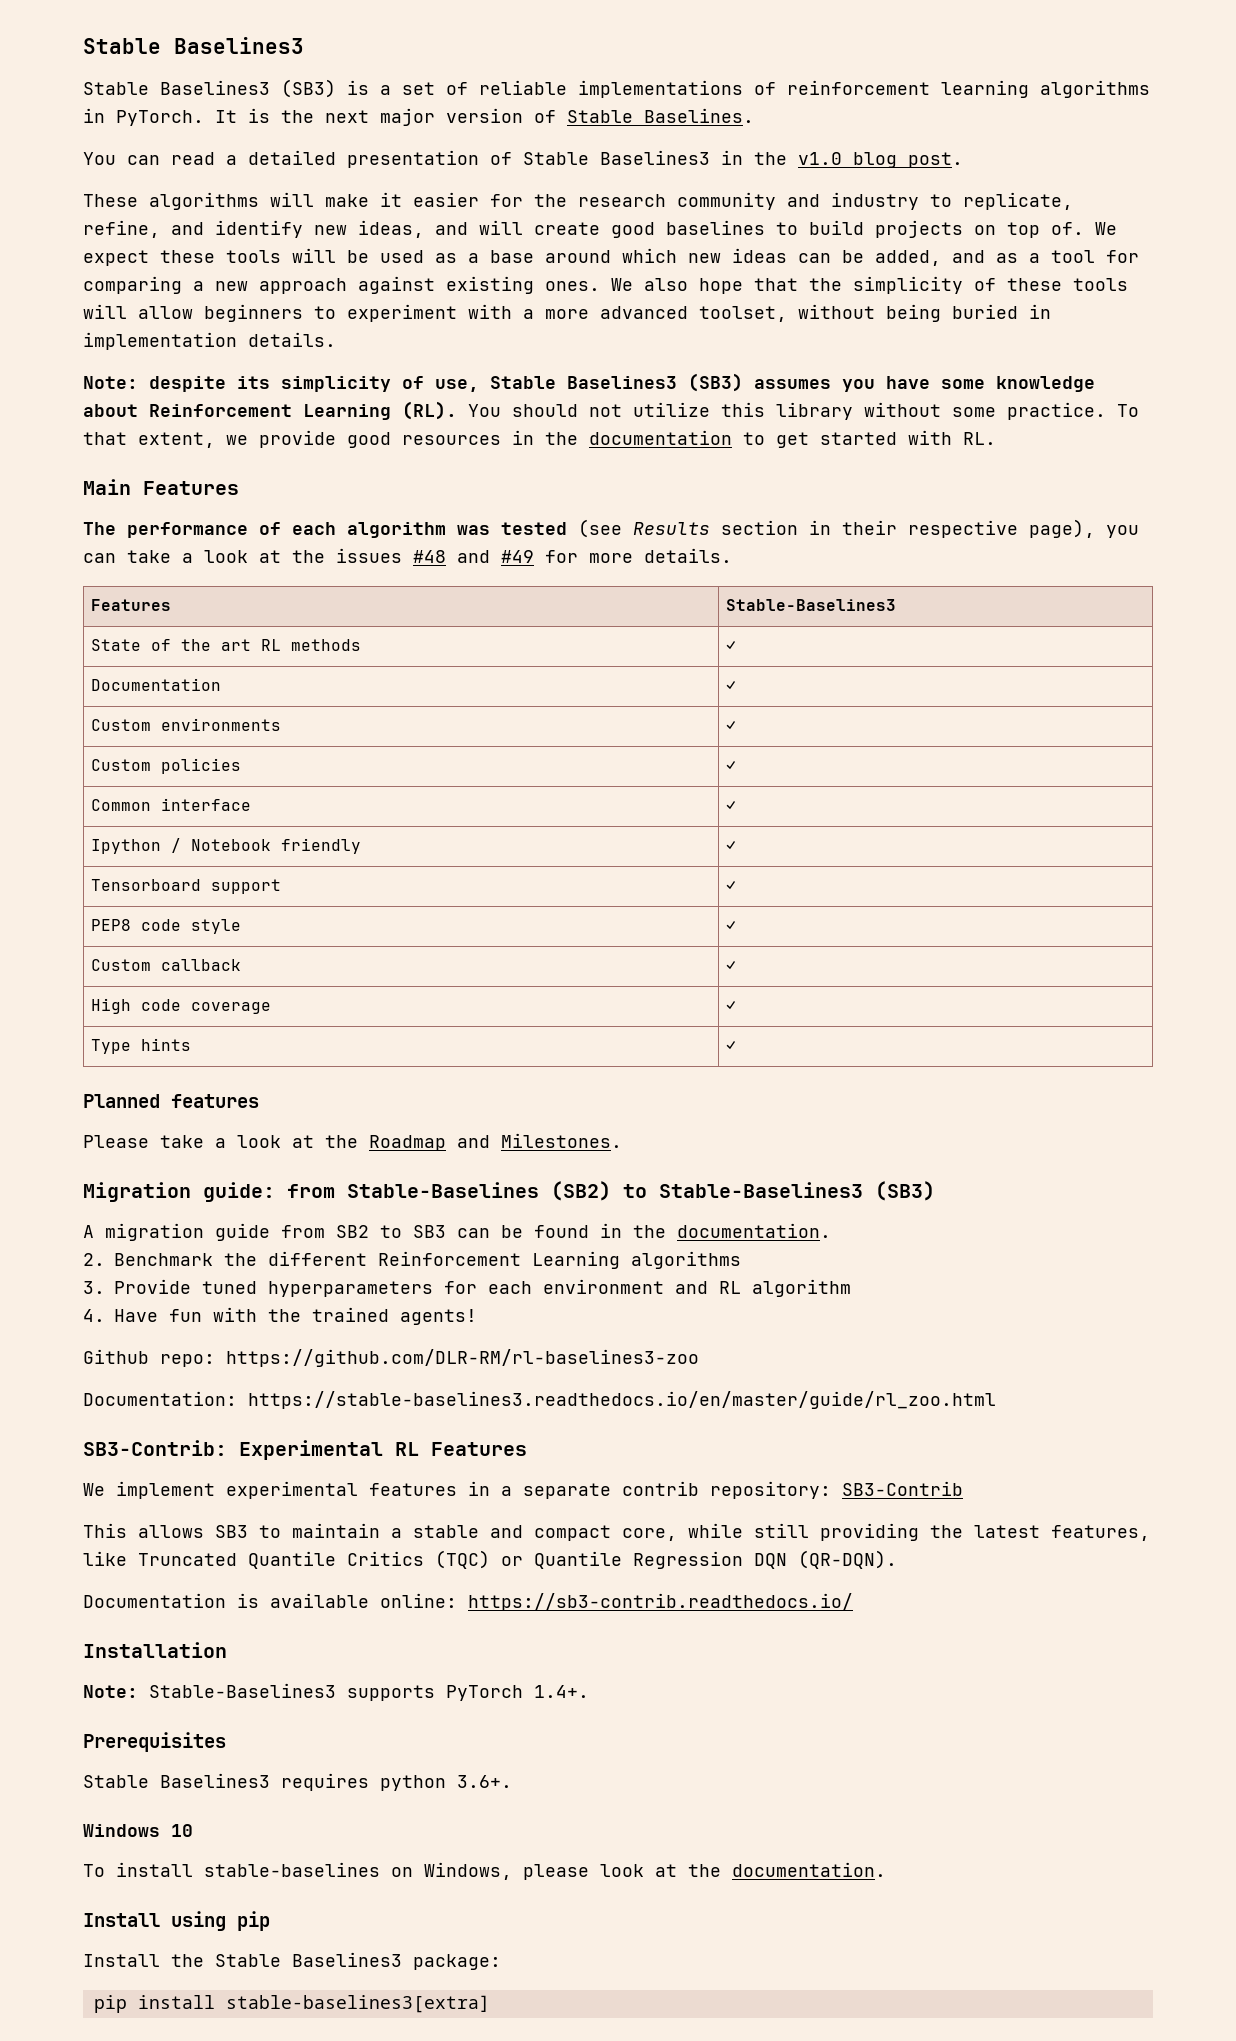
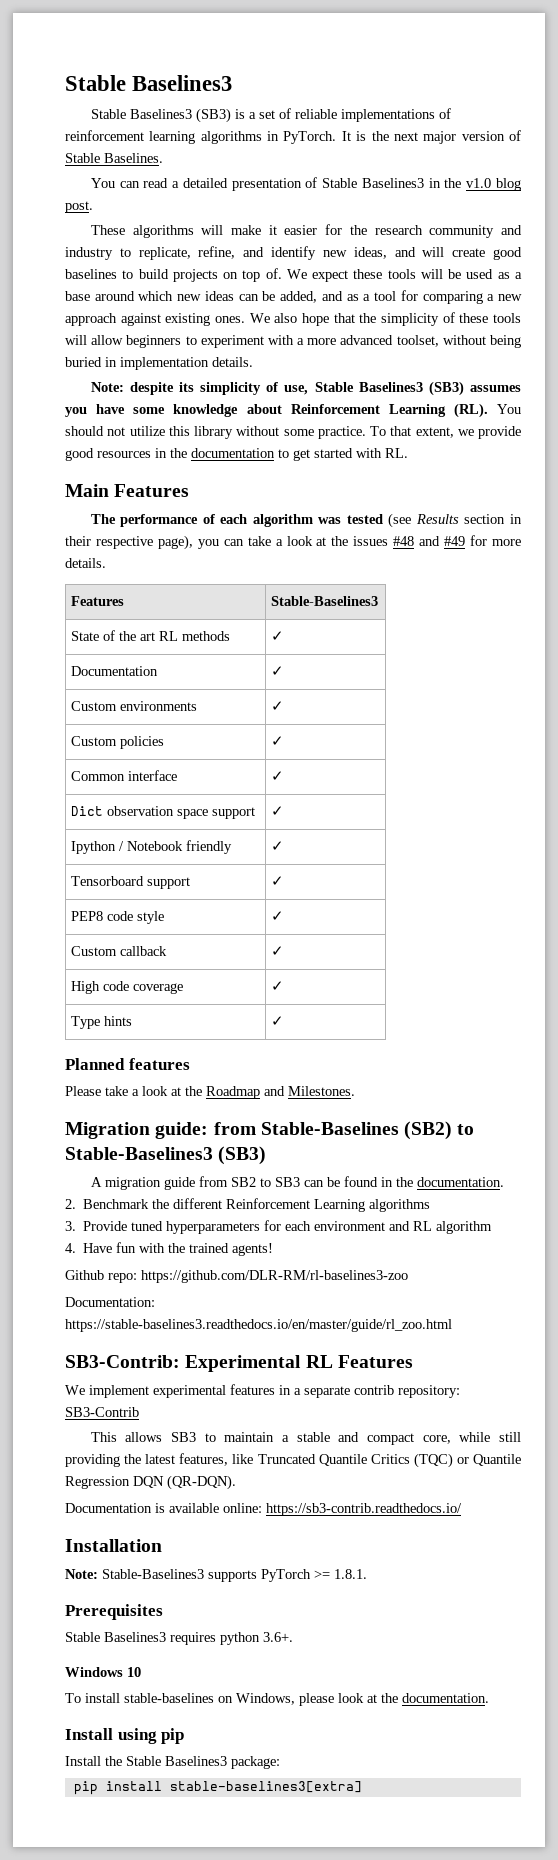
+ Dict observation space support | ✓
- Note: Stable-Baselines3 supports PyTorch 1.4+.
+ Note: Stable-Baselines3 supports PyTorch >= 1.8.1.

